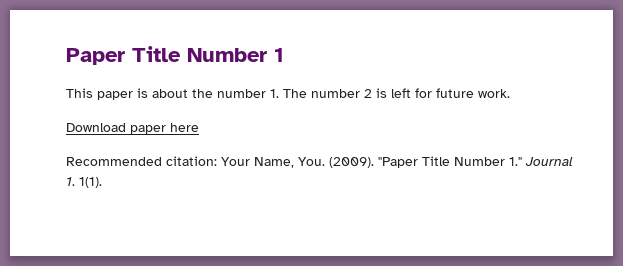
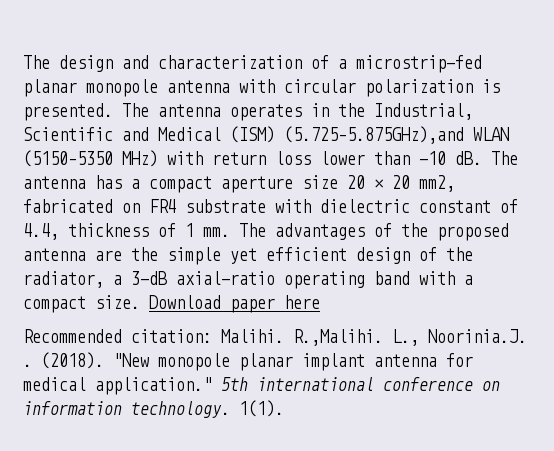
- Paper Title Number 1
- This paper is about the number 1. The number 2 is left for future work.
- Download paper here
+ The design and characterization of a microstrip-fed planar monopole antenna with circular polarization is presented. The antenna operates in the Industrial, Scientific and Medical (ISM) (5.725–5.875GHz),and WLAN (5150–5350 MHz) with return loss lower than -10 dB. The antenna has a compact aperture size 20 × 20 mm2, fabricated on FR4 substrate with dielectric constant of 4.4, thickness of 1 mm. The advantages of the proposed antenna are the simple yet efficient design of the radiator, a 3-dB axial-ratio operating band with a compact size. Download paper here
- Recommended citation: Your Name, You. (2009). "Paper Title Number 1." Journal 1. 1(1).
+ Recommended citation: Malihi. R.,Malihi. L., Noorinia.J. . (2018). "New monopole planar implant antenna for medical application." 5th international conference on information technology. 1(1).

